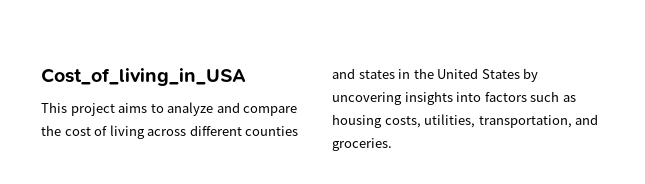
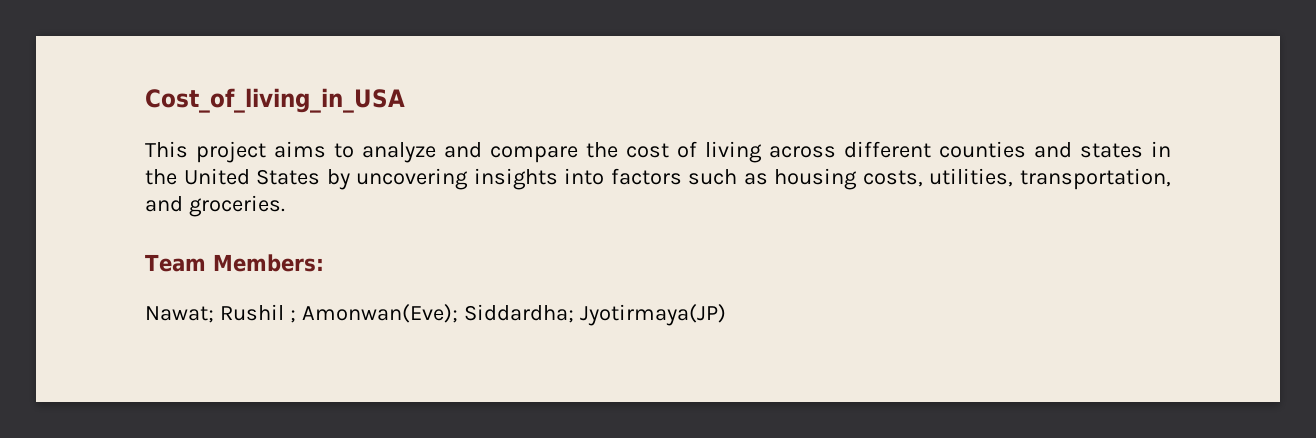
+ Team Members:
+ Nawat; Rushil ; Amonwan(Eve); Siddardha; Jyotirmaya(JP)

